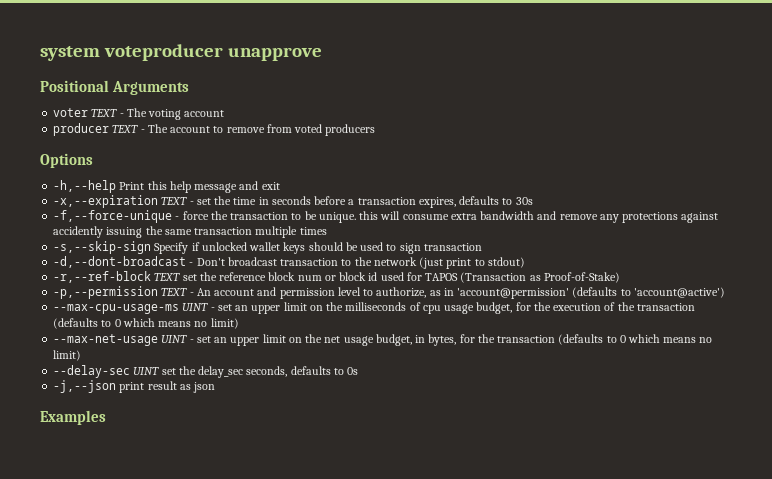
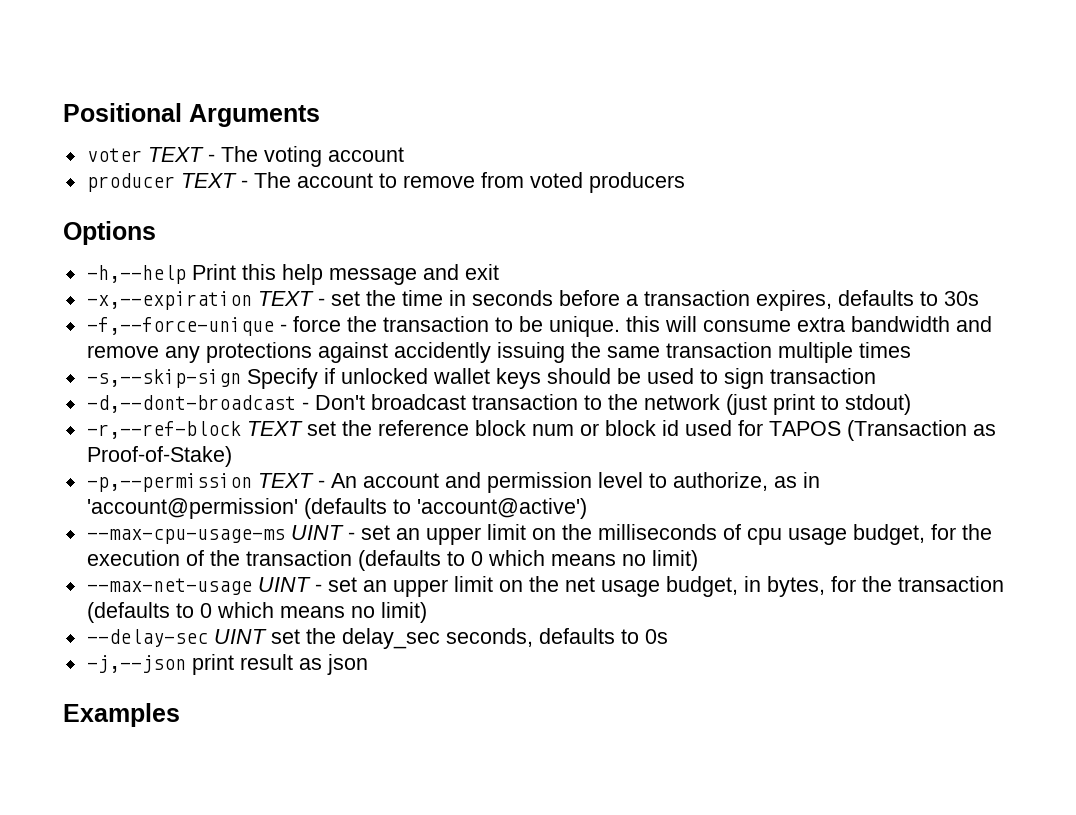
- system voteproducer unapprove

